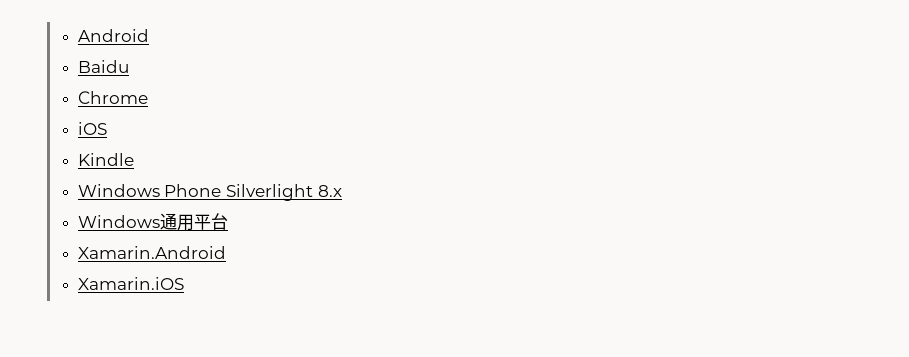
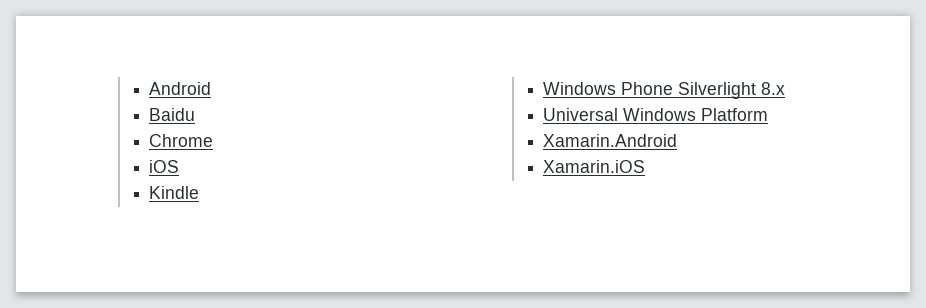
- Windows通用平台
+ Universal Windows Platform

